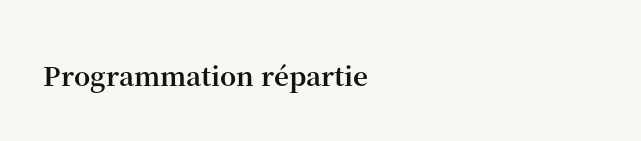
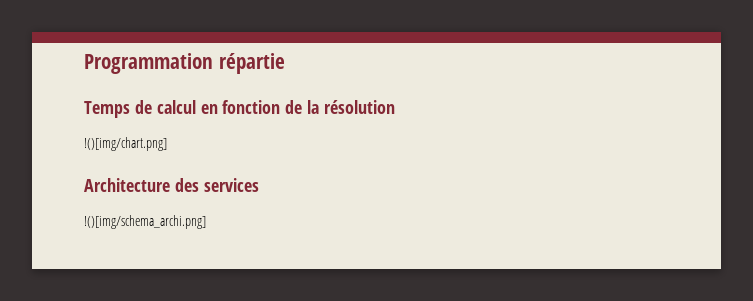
+ Temps de calcul en fonction de la résolution
+ !()[img/chart.png]
+ Architecture des services
+ !()[img/schema_archi.png]

